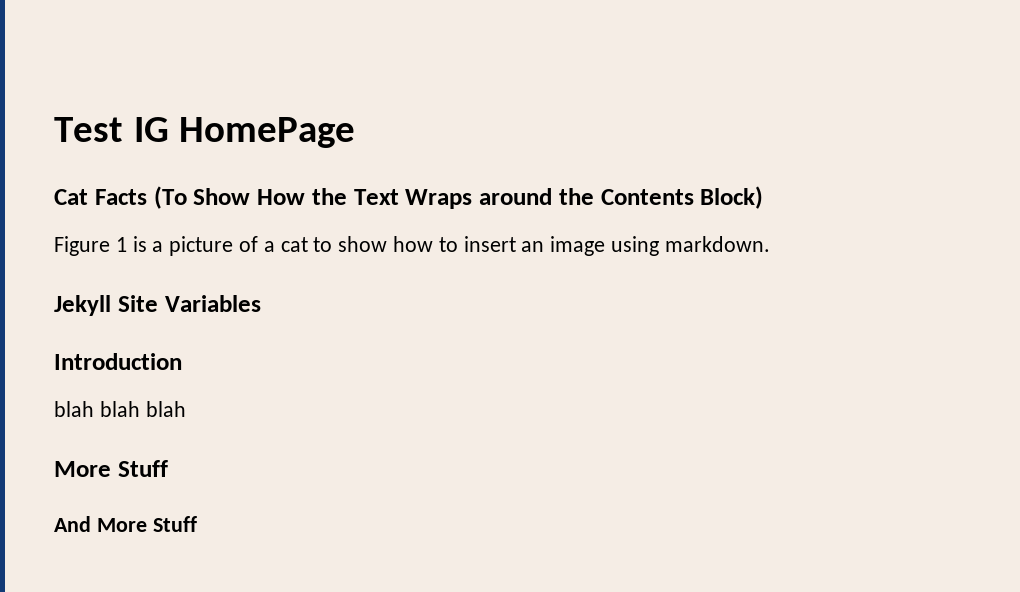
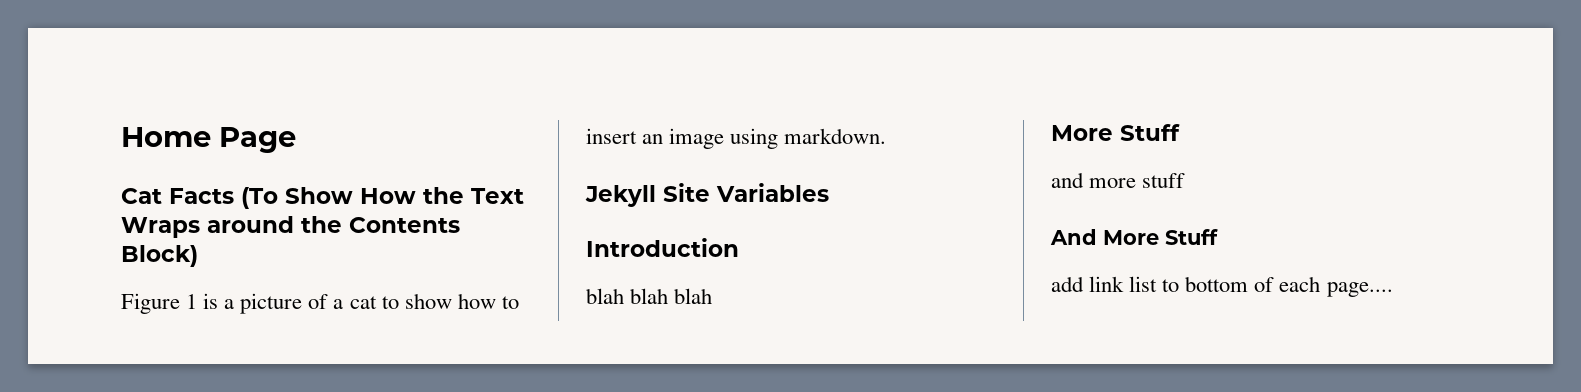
- Test IG HomePage
+ Home Page
+ and more stuff
+ add link list to bottom of each page....

